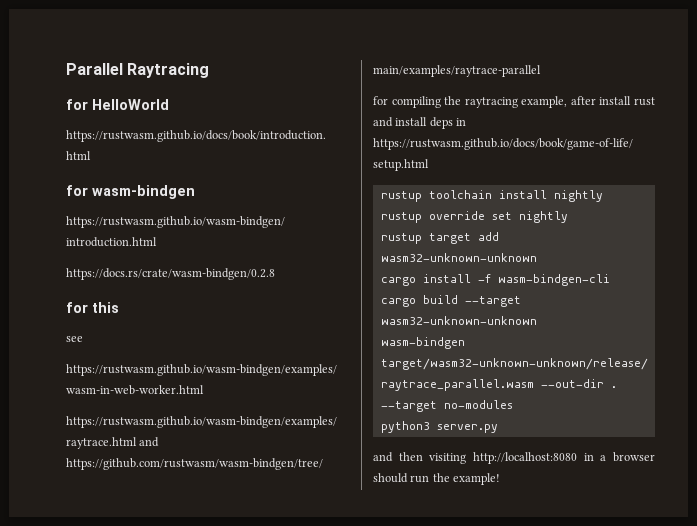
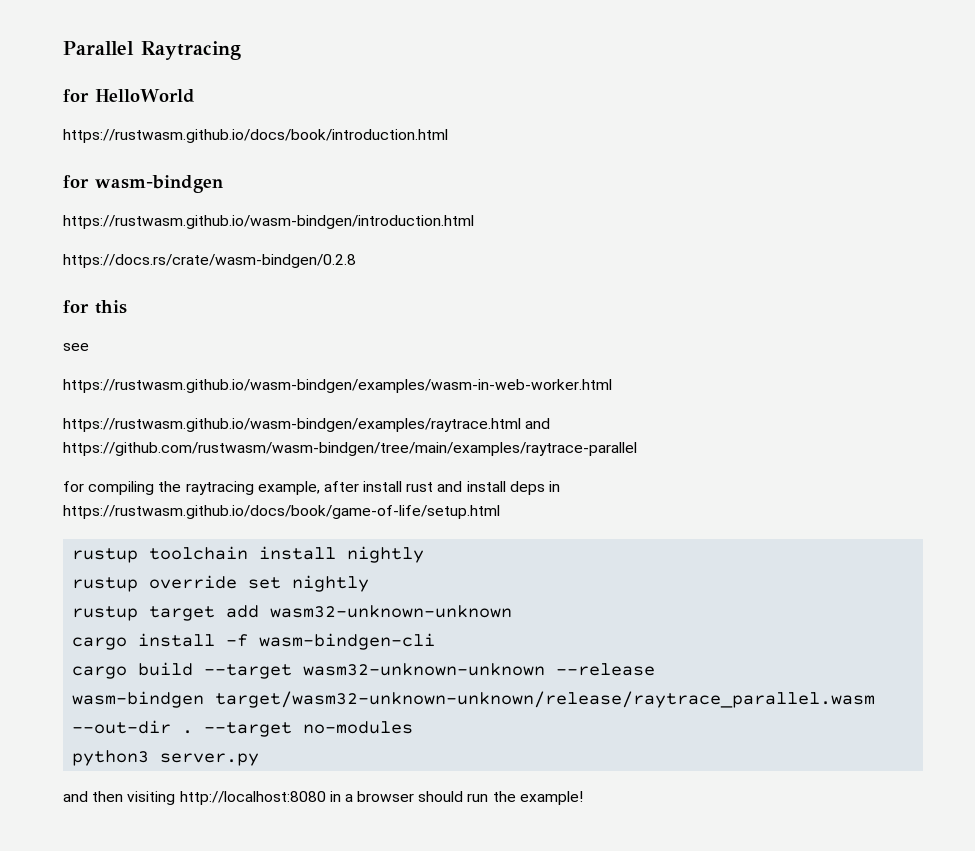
- cargo build --target wasm32-unknown-unknown
+ cargo build --target wasm32-unknown-unknown --release

